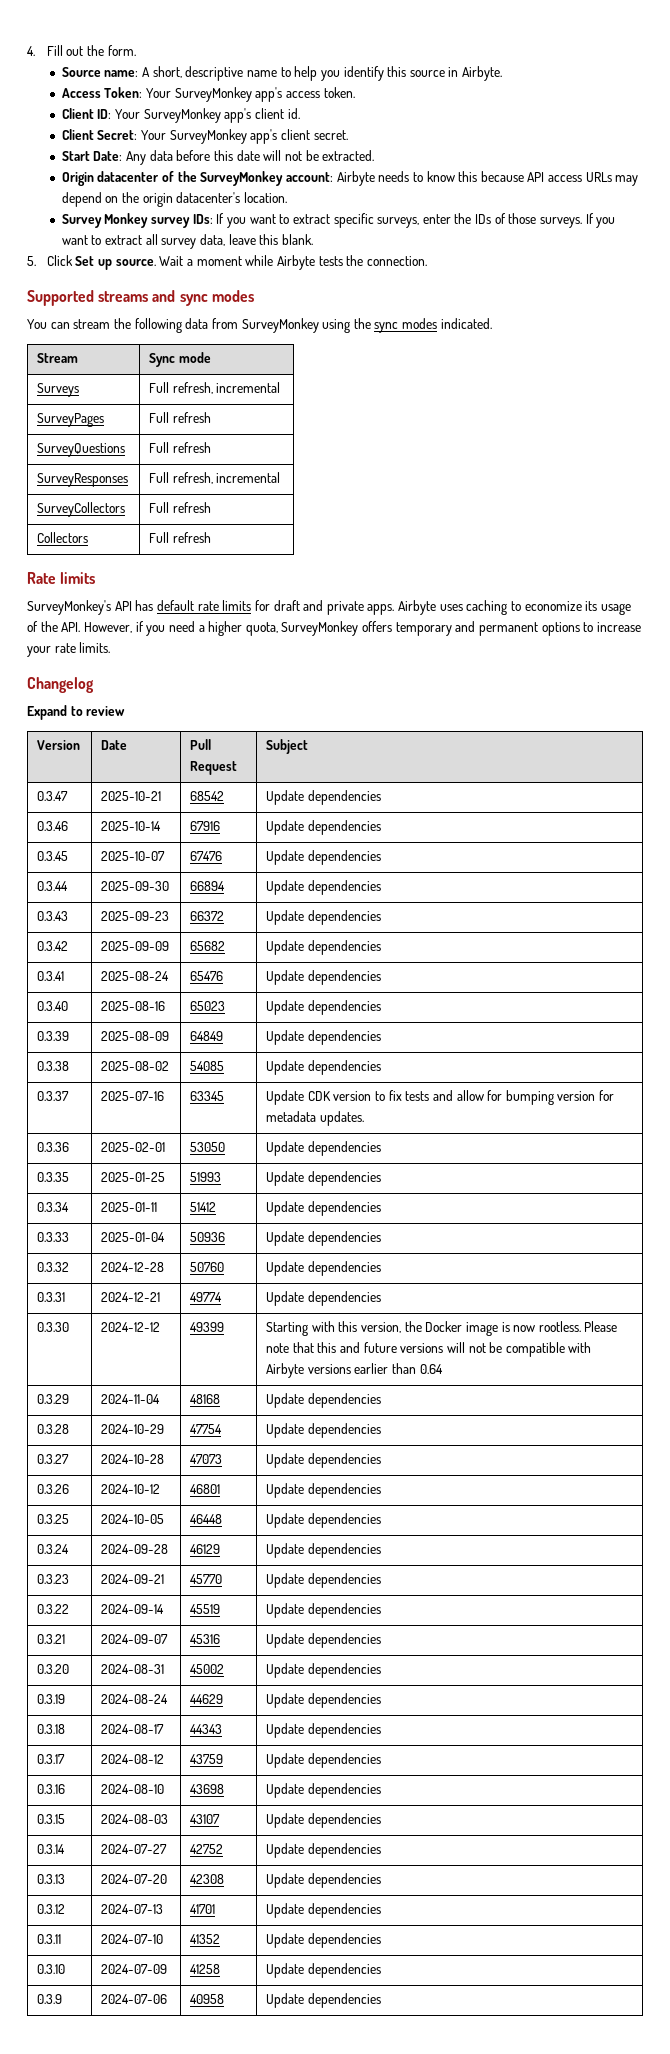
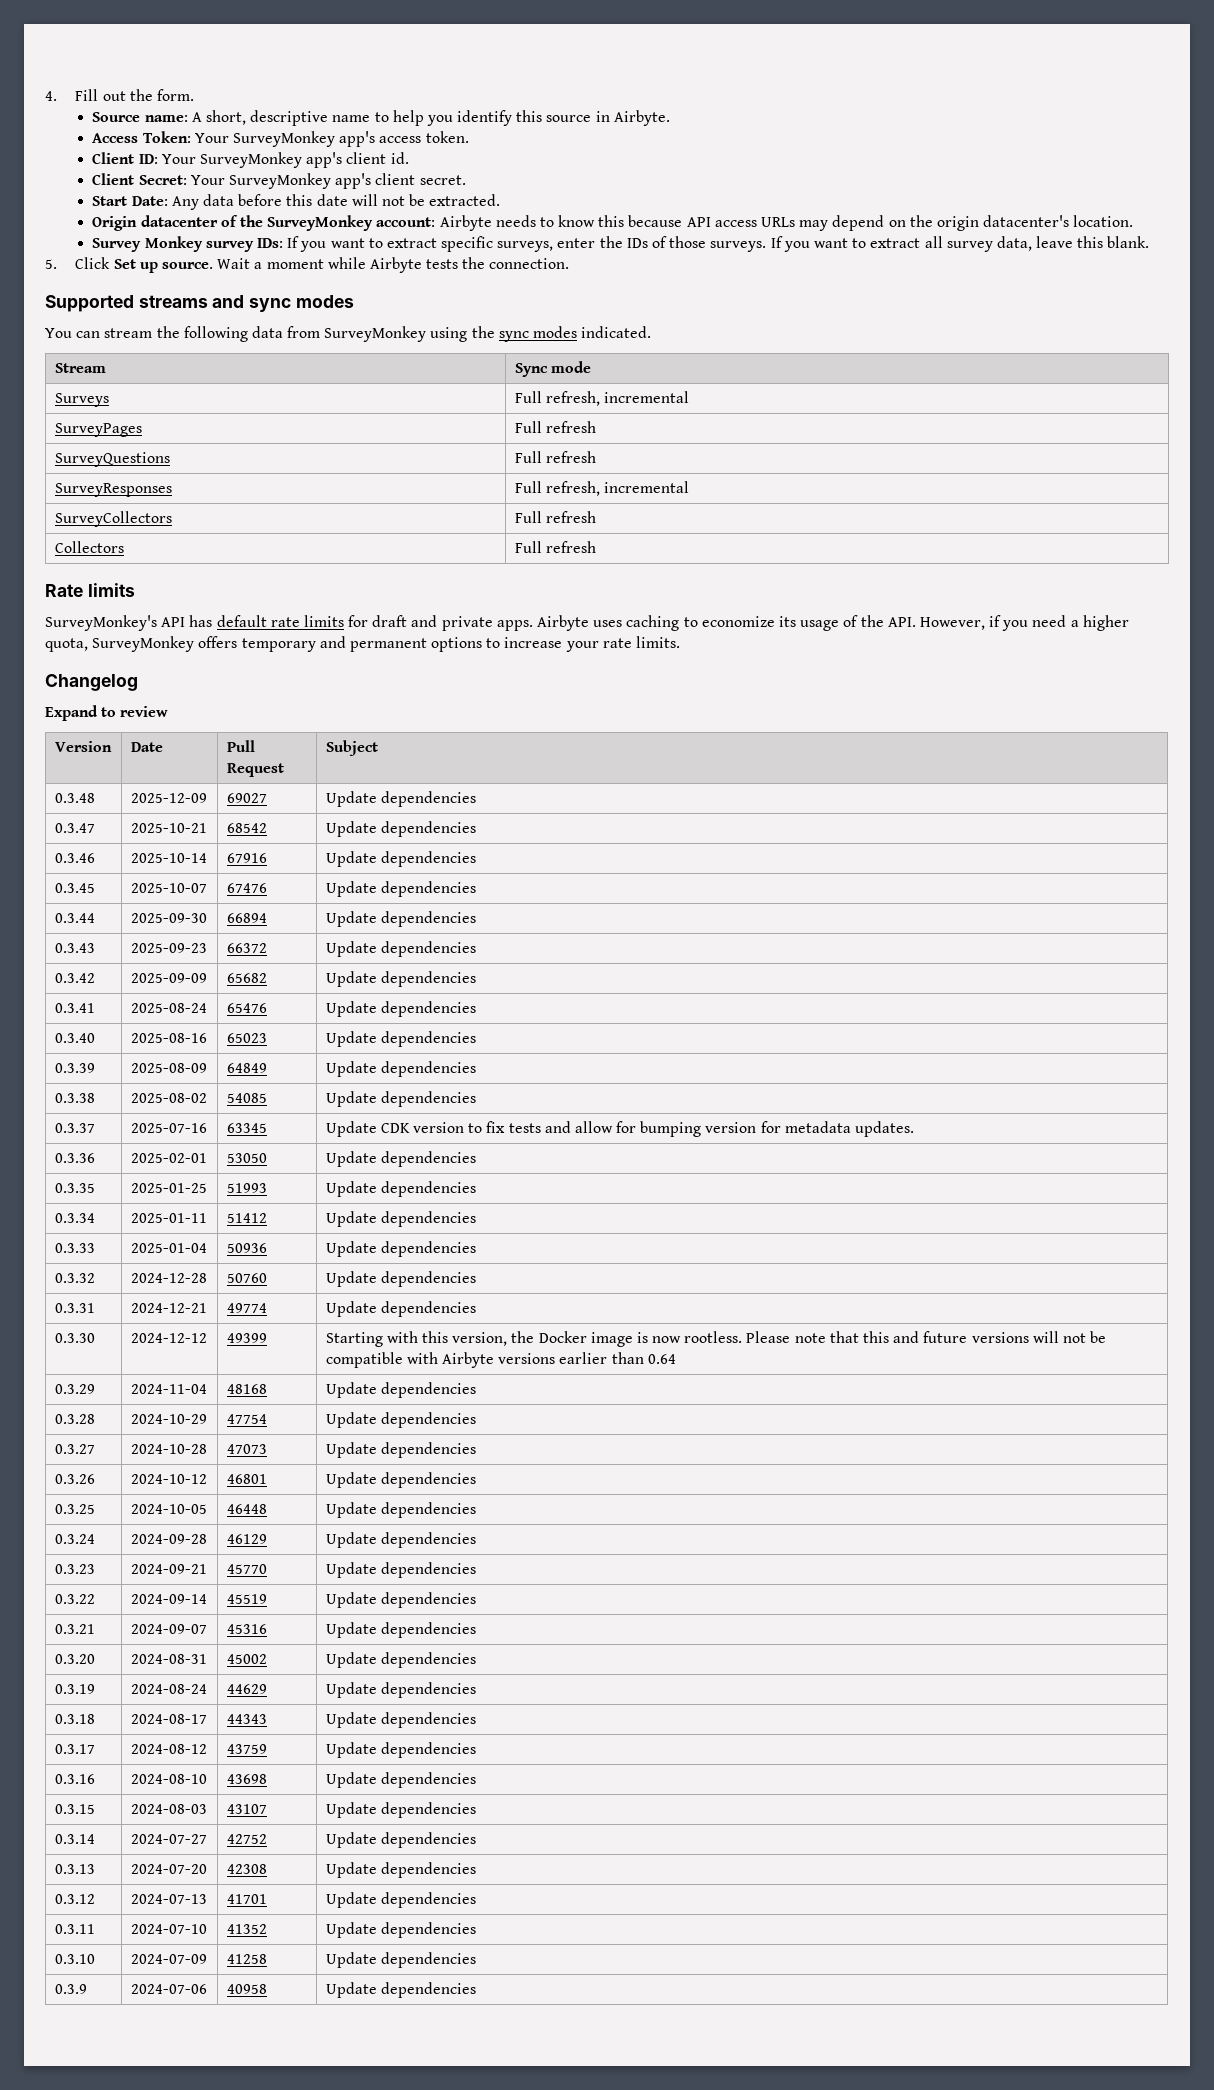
+ 0.3.48 | 2025-12-09 | 69027 | Update dependencies

